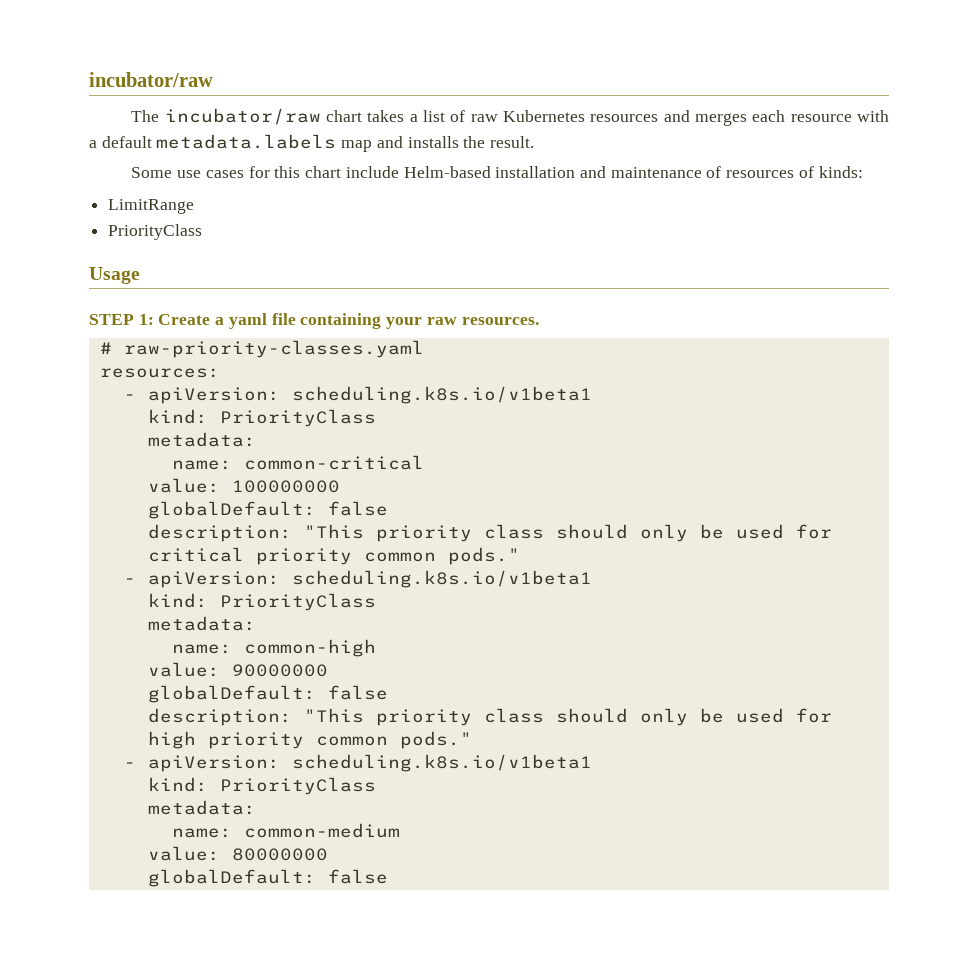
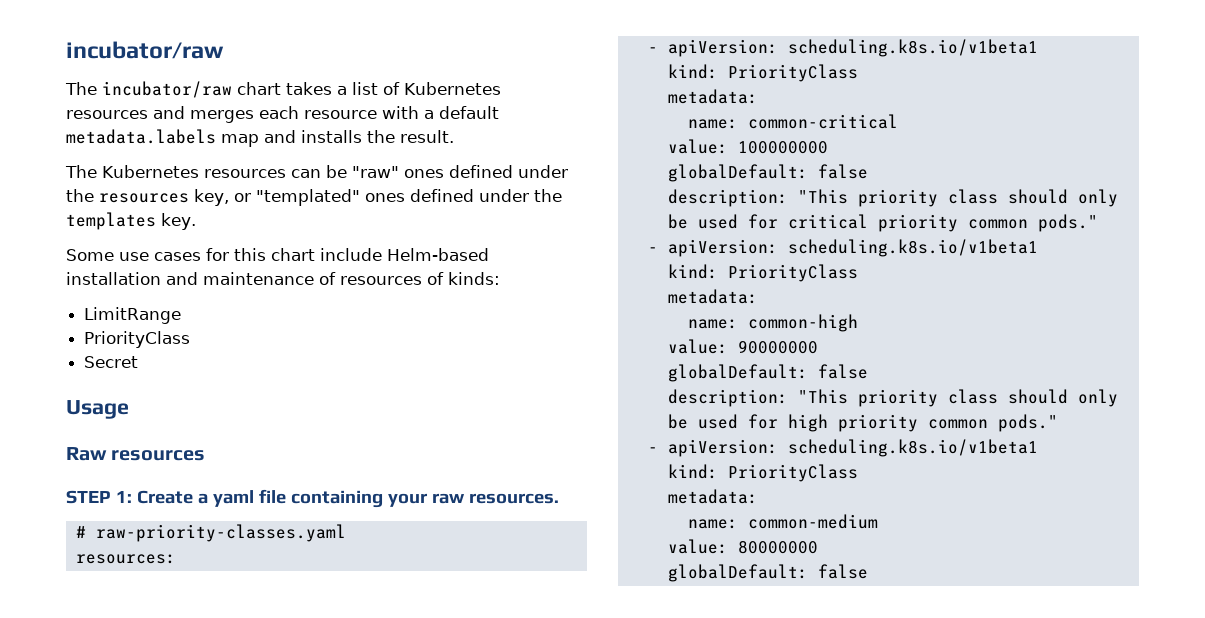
- The incubator/raw chart takes a list of raw Kubernetes resources and merges each resource with a default metadata.labels map and installs the result.
+ The incubator/raw chart takes a list of Kubernetes resources and merges each resource with a default metadata.labels map and installs the result.
+ The Kubernetes resources can be "raw" ones defined under the resources key, or "templated" ones defined under the templates key.
+ Secret
+ Raw resources

